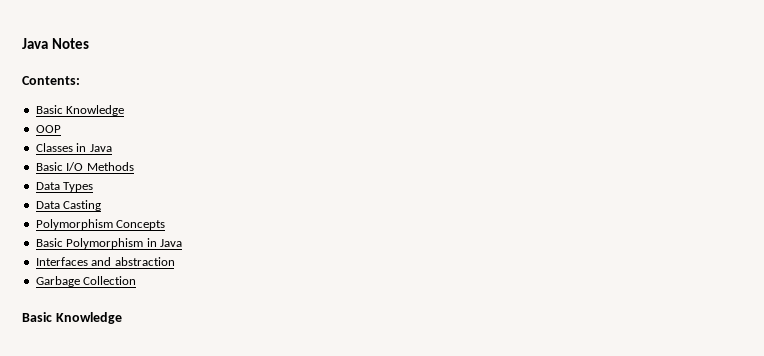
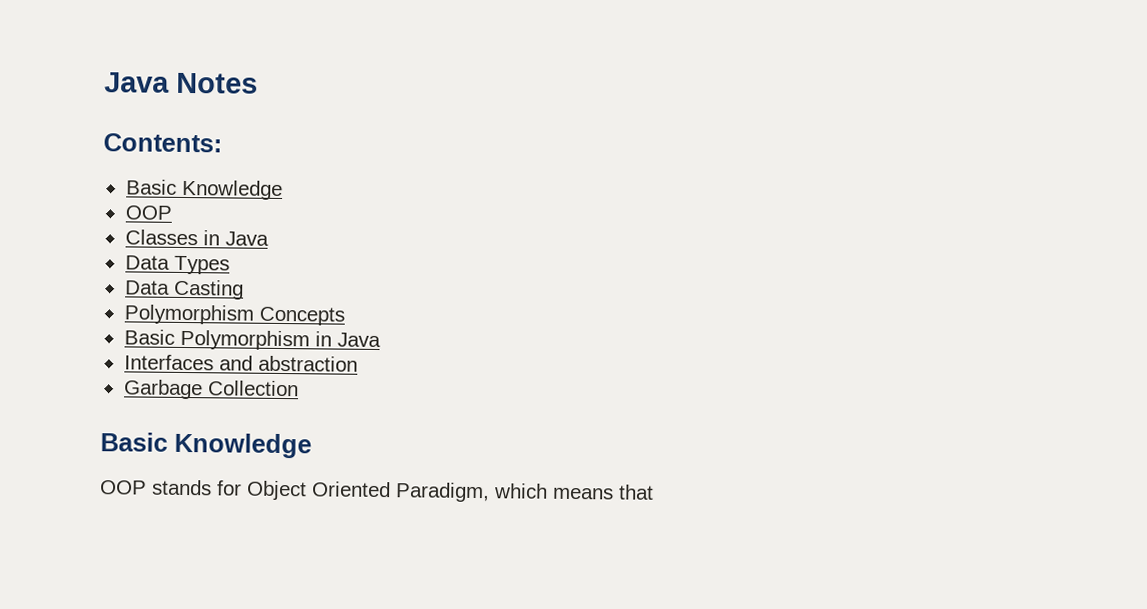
- Basic I/O Methods
+ OOP stands for Object Oriented Paradigm, which means that

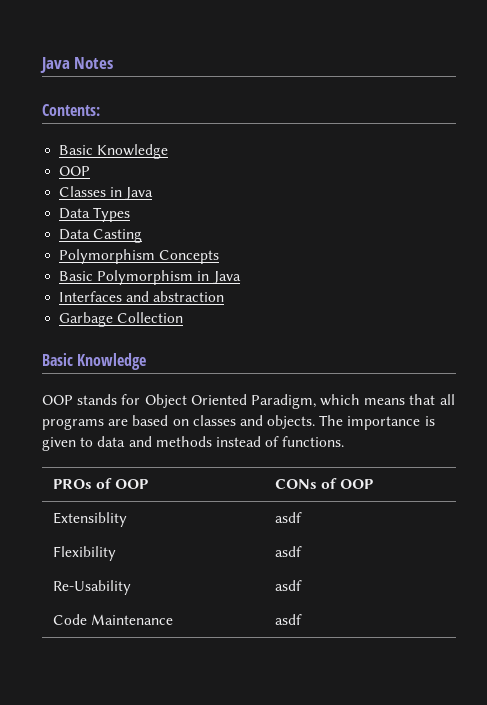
- OOP stands for Object Oriented Paradigm, which means that
+ OOP stands for Object Oriented Paradigm, which means that all programs are based on classes and objects. The importance is given to data and methods instead of functions.
+ PROs of OOP | CONs of OOP
+ Extensiblity | asdf
+ Flexibility | asdf
+ Re-Usability | asdf
+ Code Maintenance | asdf

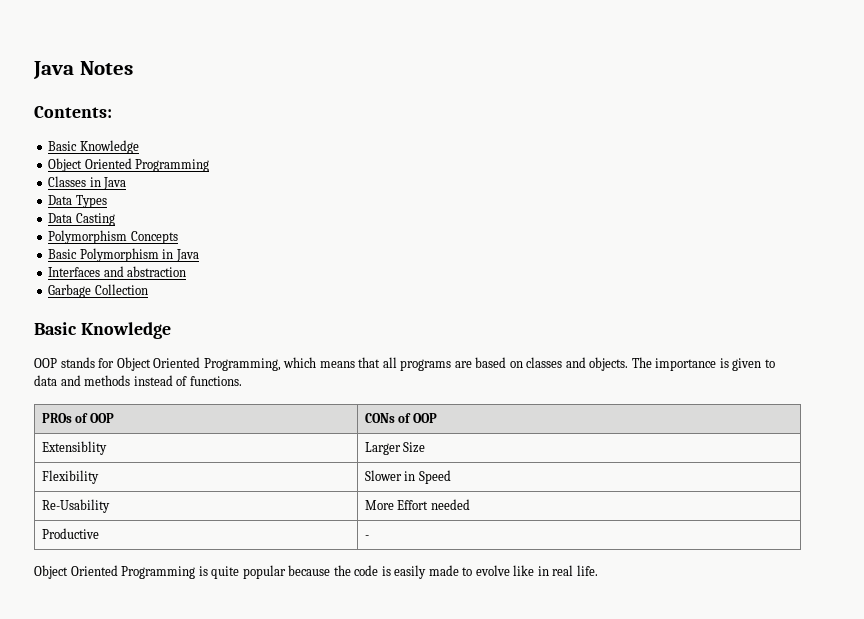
  Contents:
  Basic Knowledge
- OOP
+ Object Oriented Programming
- OOP stands for Object Oriented Paradigm, which means that all programs are based on classes and objects.
+ OOP stands for Object Oriented Programming, which means that all programs are based on classes and objects.
- Extensiblity | asdf
+ Extensiblity | Larger Size
- Flexibility | asdf
- Re-Usability | asdf
- Code Maintenance | asdf
+ Flexibility | Slower in Speed
+ Re-Usability | More Effort needed
+ Productive | -
+ Object Oriented Programming is quite popular because the code is easily made to evolve like in real life.

